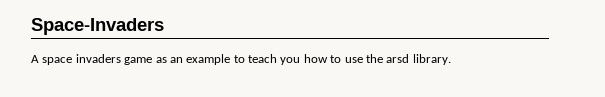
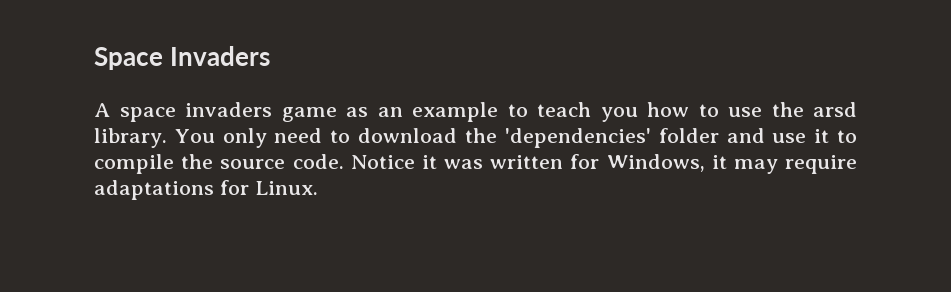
- Space-Invaders
+ Space Invaders
+ You only need to download the 'dependencies' folder and use it to compile the source code. Notice it was written for Windows, it may require adaptations for Linux.

